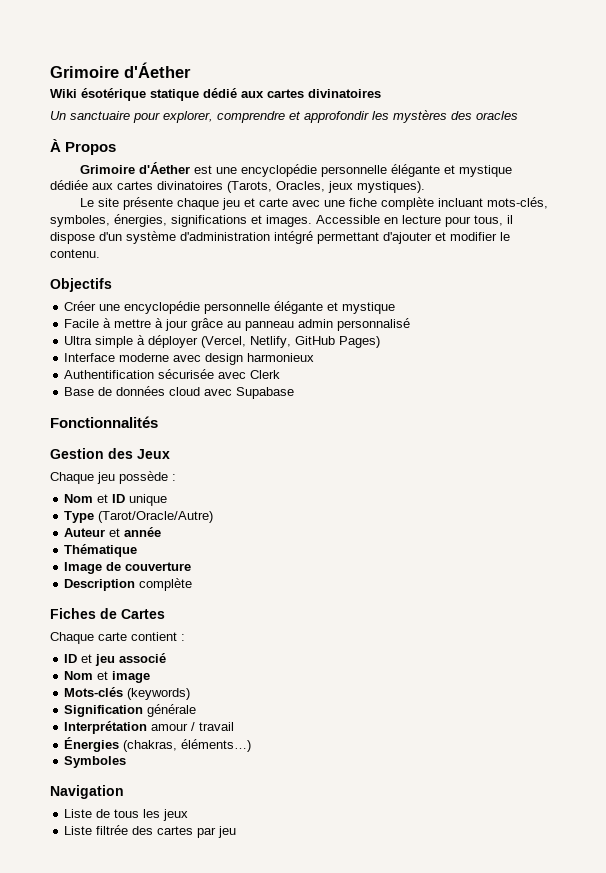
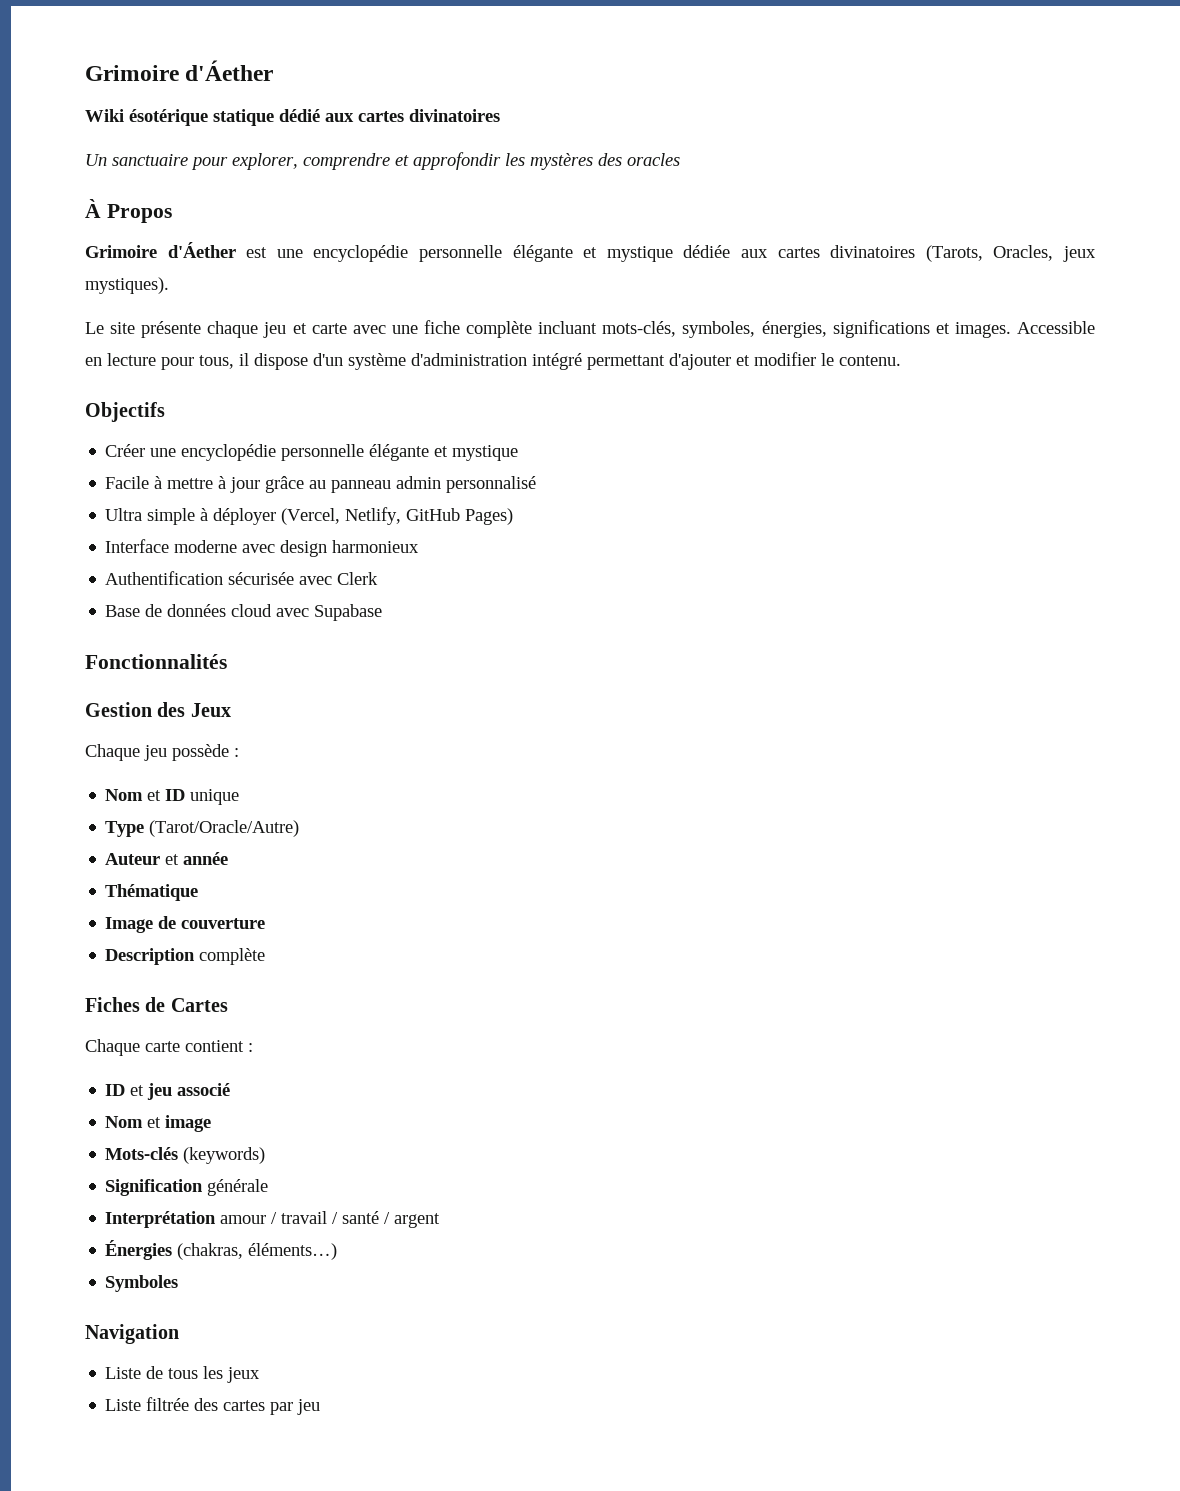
- Interprétation amour / travail
+ Interprétation amour / travail / santé / argent

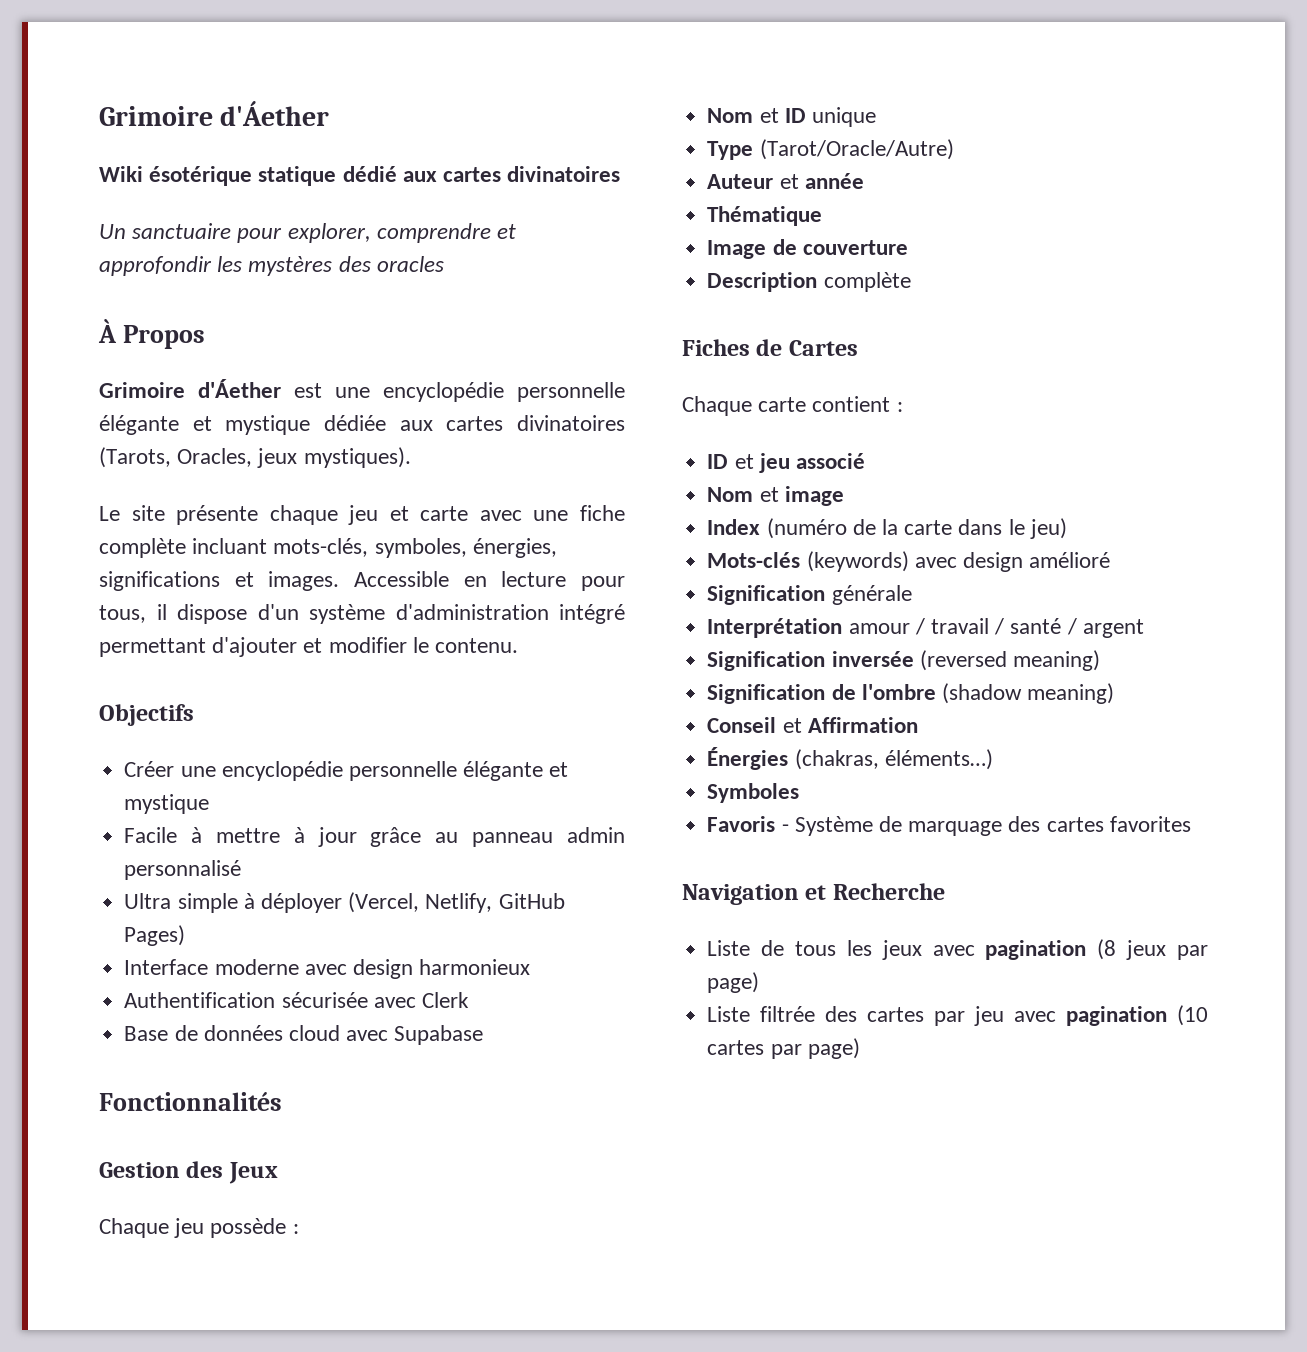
+ Index (numéro de la carte dans le jeu)
- Mots-clés (keywords)
+ Mots-clés (keywords) avec design amélioré
+ Signification inversée (reversed meaning)
+ Signification de l'ombre (shadow meaning)
+ Conseil et Affirmation
  Énergies (chakras, éléments…)
  Symboles
+ Favoris - Système de marquage des cartes favorites
- Navigation
+ Navigation et Recherche
- Liste de tous les jeux
+ Liste de tous les jeux avec pagination (8 jeux par page)
- Liste filtrée des cartes par jeu
+ Liste filtrée des cartes par jeu avec pagination (10 cartes par page)

